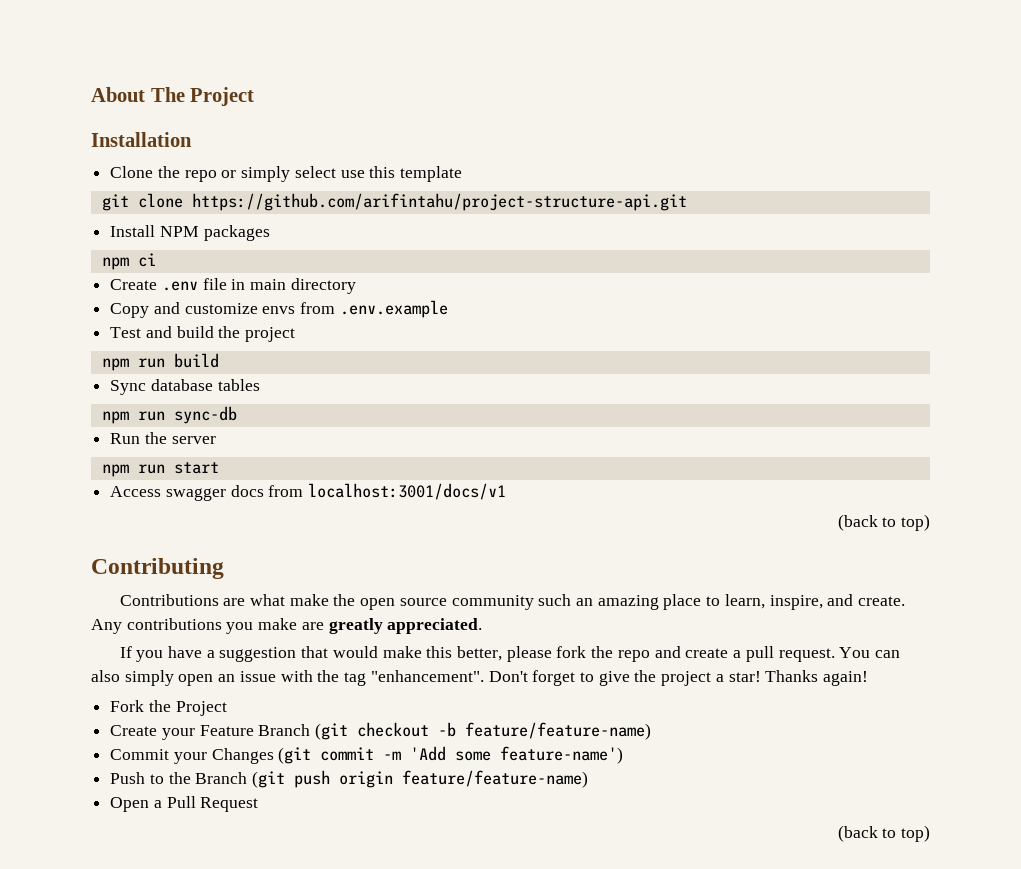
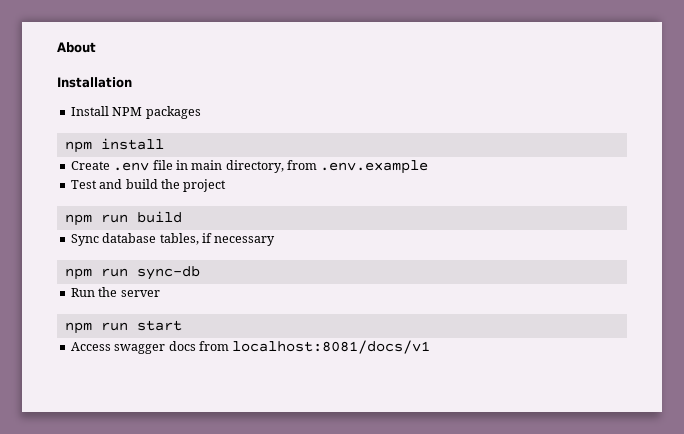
- About The Project
+ About
- Clone the repo or simply select use this template
- git clone https://github.com/arifintahu/project-structure-api.git
- npm ci
+ npm install
- Create .env file in main directory
- Copy and customize envs from .env.example
+ Create .env file in main directory, from .env.example
- Sync database tables
+ Sync database tables, if necessary
- Access swagger docs from localhost:3001/docs/v1
- (back to top)
- Contributing
- Contributions are what make the open source community such an amazing place to learn, inspire, and create. Any contributions you make are greatly appreciated.
- If you have a suggestion that would make this better, please fork the repo and create a pull request. You can also simply open an issue with the tag "enhancement". Don't forget to give the project a star! Thanks again!
- Fork the Project
- Create your Feature Branch (git checkout -b feature/feature-name)
- Commit your Changes (git commit -m 'Add some feature-name')
- Push to the Branch (git push origin feature/feature-name)
- Open a Pull Request
- (back to top)
+ Access swagger docs from localhost:8081/docs/v1

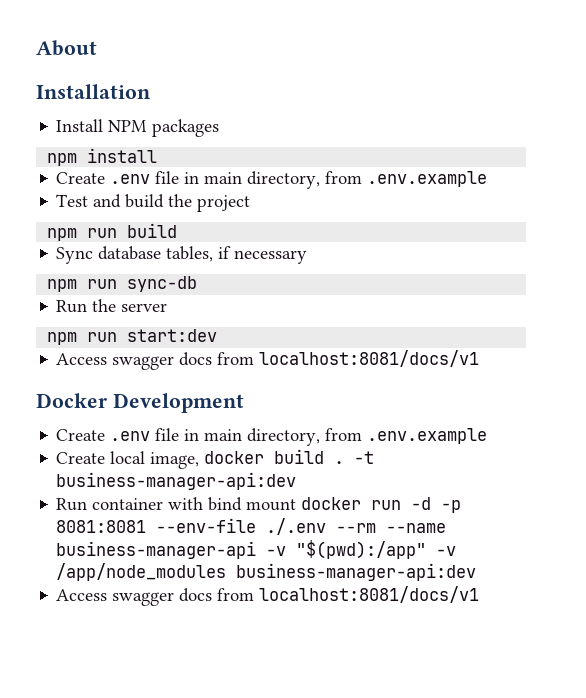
- npm run start
+ npm run start:dev
+ Access swagger docs from localhost:8081/docs/v1
+ Docker Development
+ Create .env file in main directory, from .env.example
+ Create local image, docker build . -t business-manager-api:dev
+ Run container with bind mount docker run -d -p 8081:8081 --env-file ./.env --rm --name business-manager-api -v "$(pwd):/app" -v /app/node_modules business-manager-api:dev

